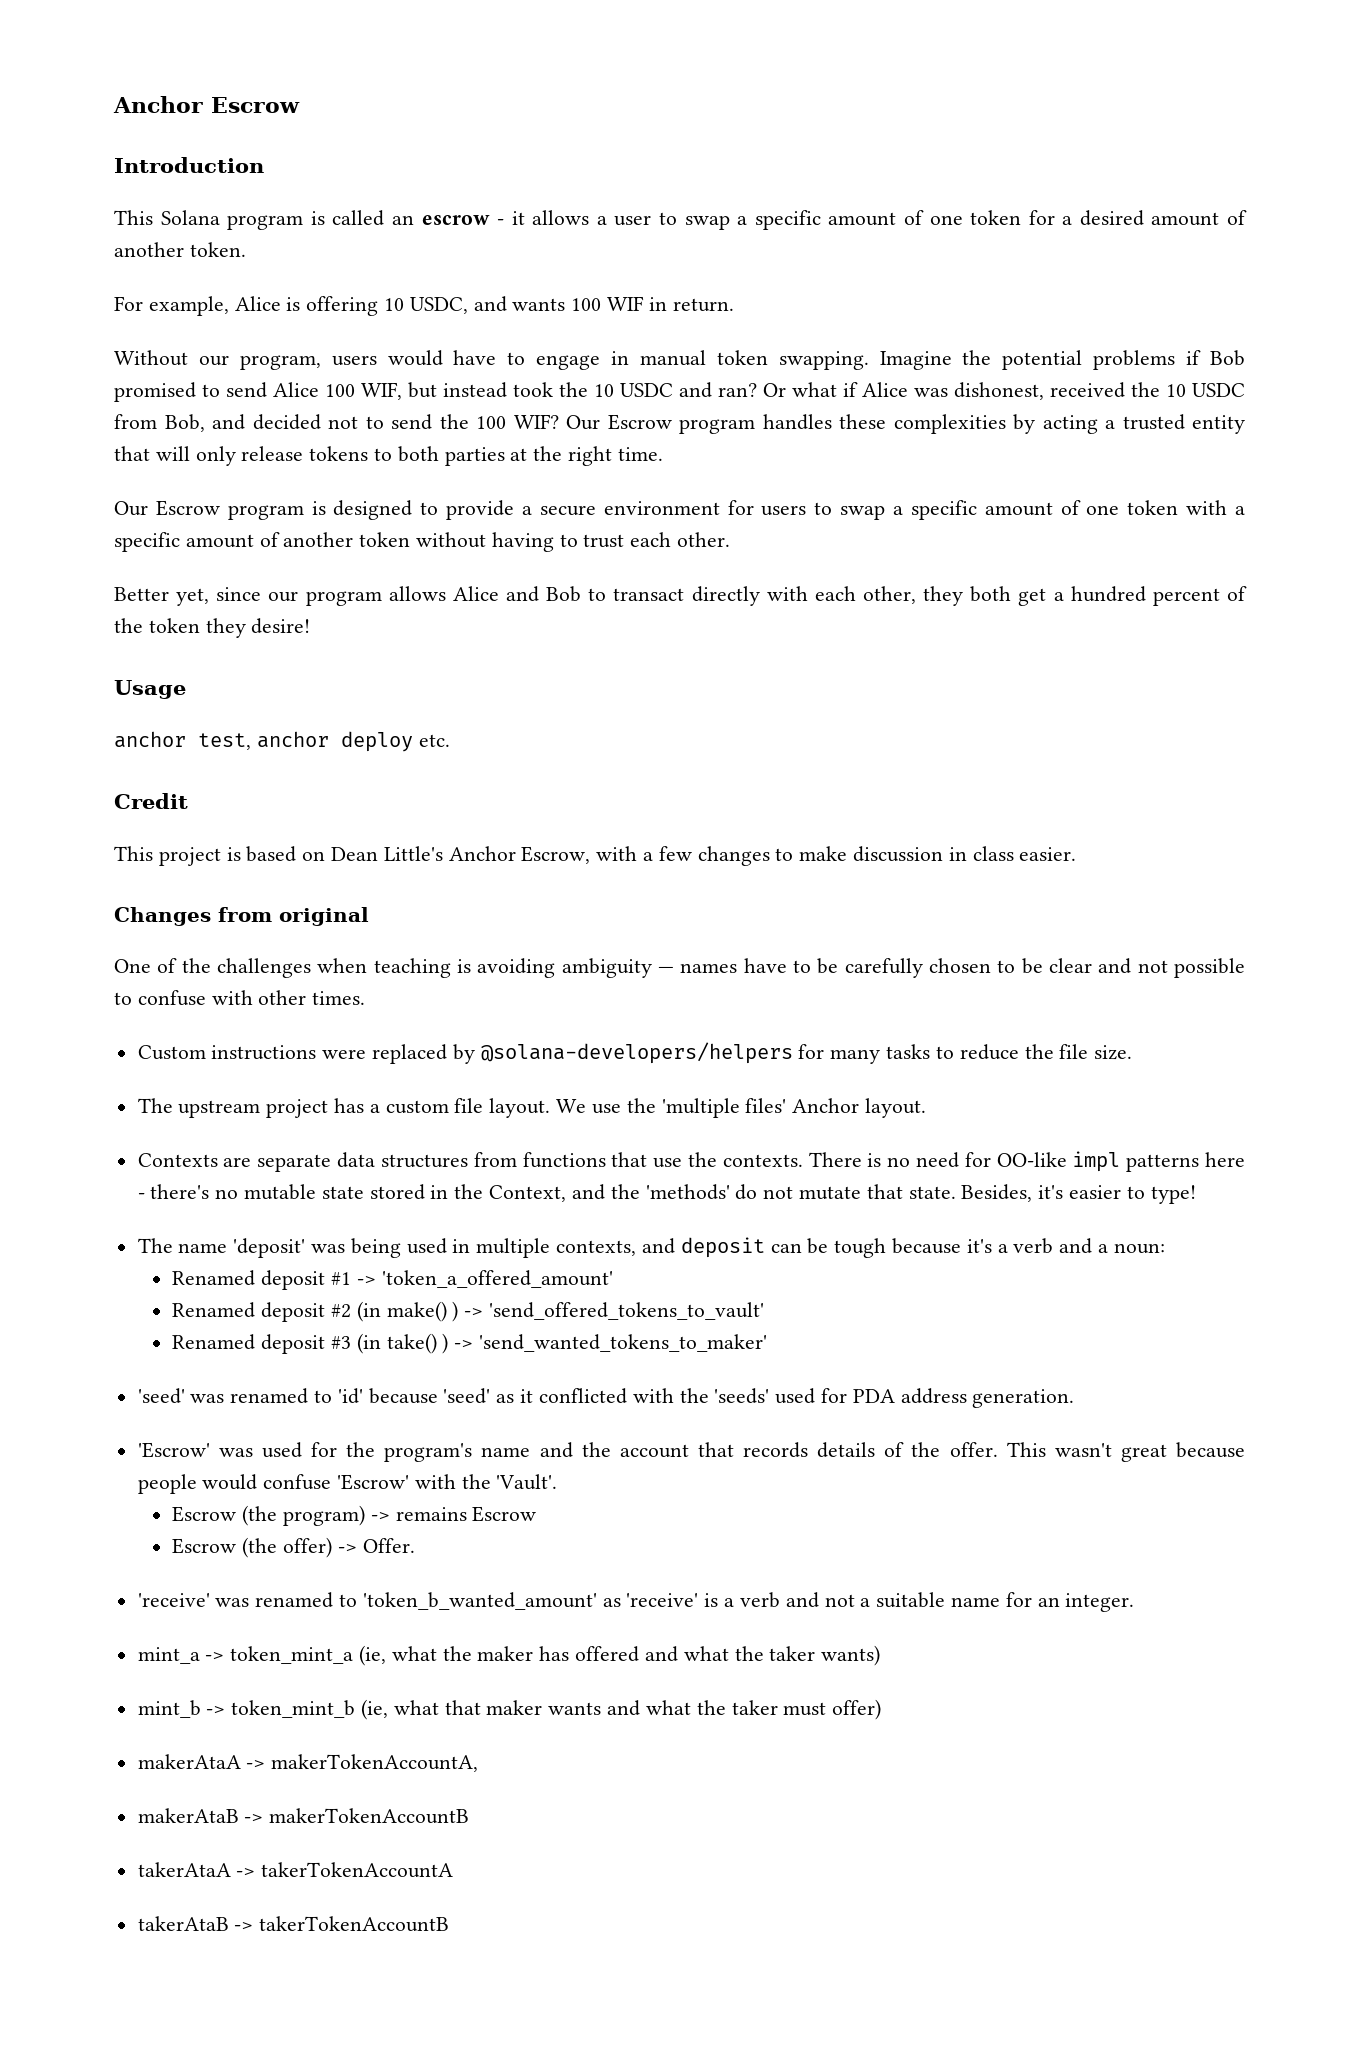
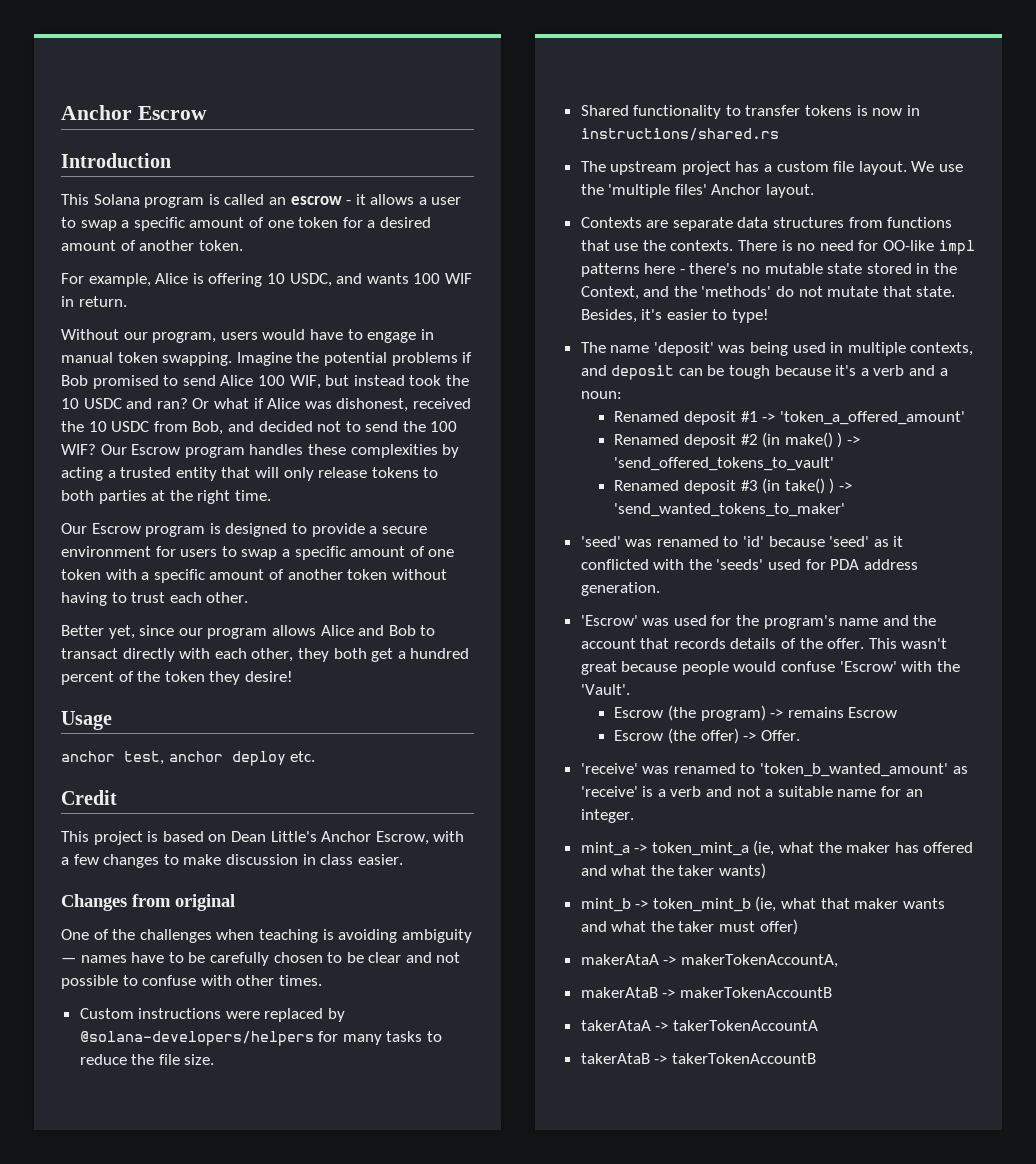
+ Shared functionality to transfer tokens is now in instructions/shared.rs

